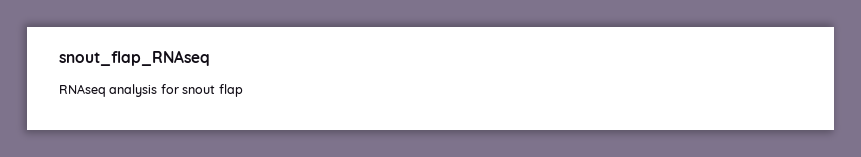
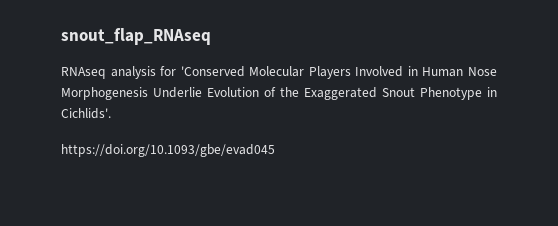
- RNAseq analysis for snout flap
+ RNAseq analysis for 'Conserved Molecular Players Involved in Human Nose Morphogenesis Underlie Evolution of the Exaggerated Snout Phenotype in Cichlids'.
+ https://doi.org/10.1093/gbe/evad045

